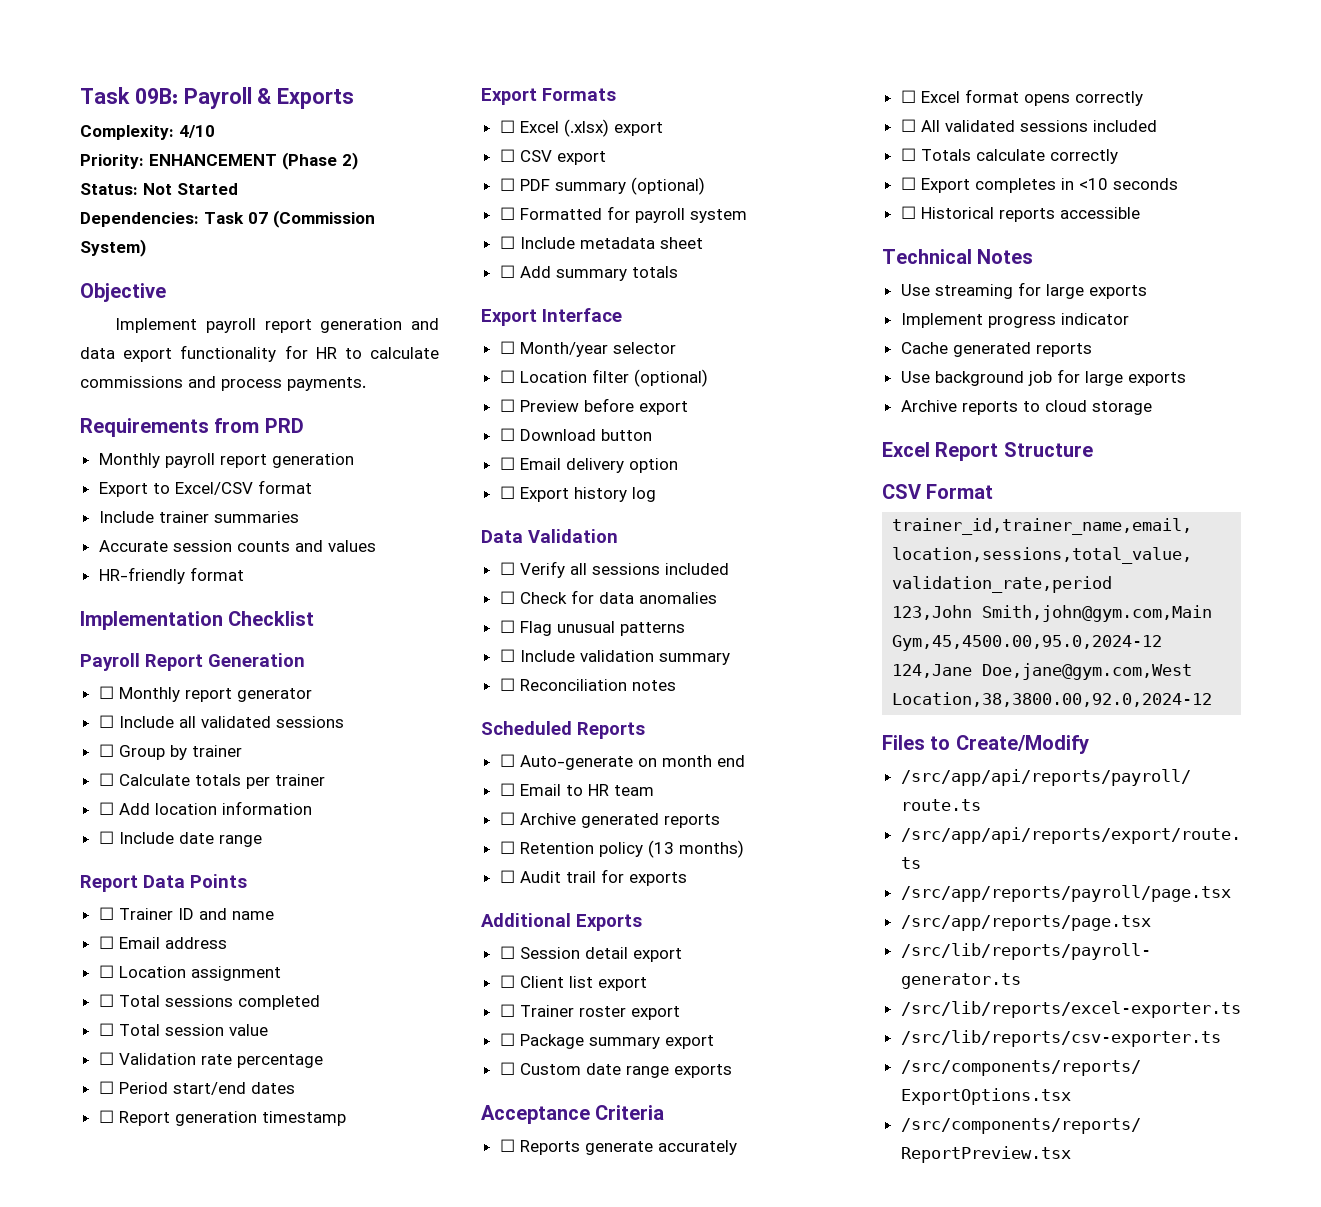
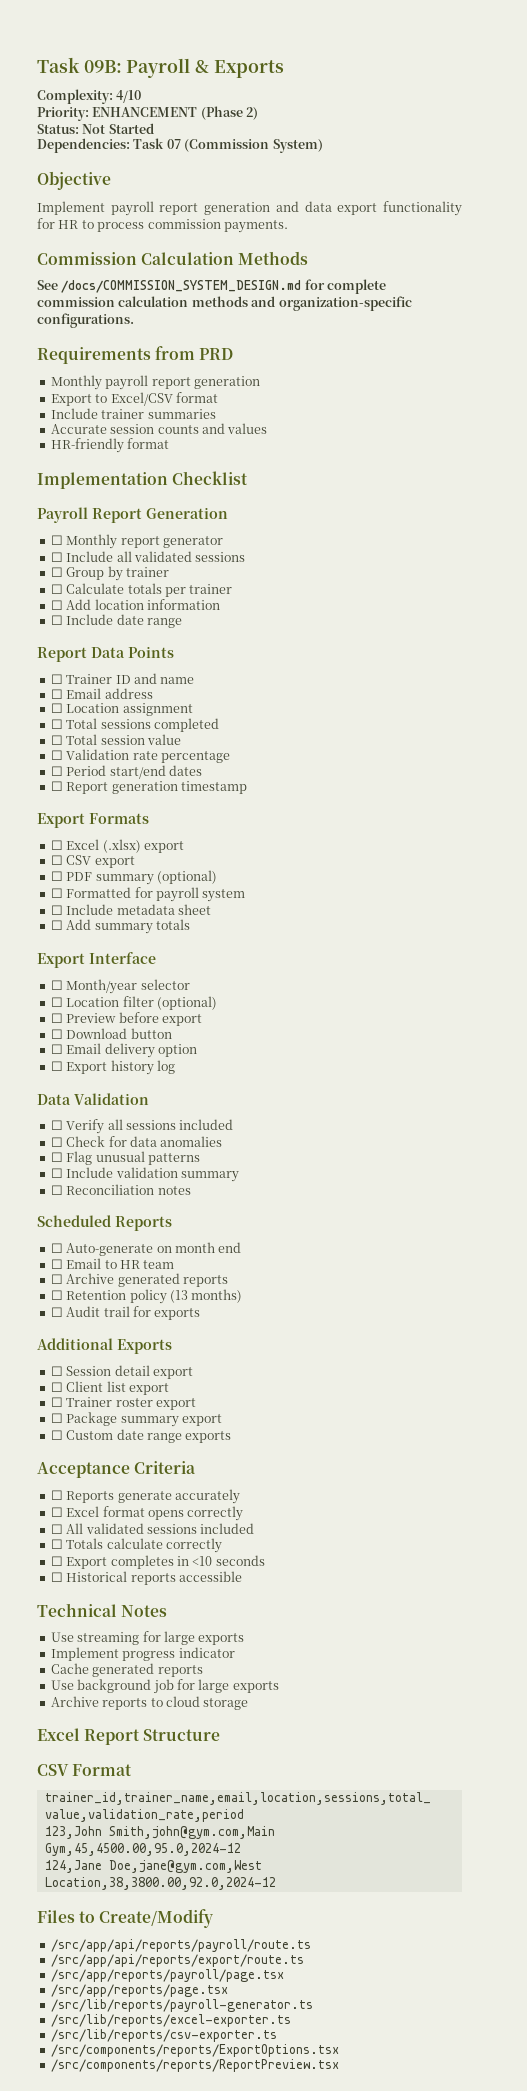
- Implement payroll report generation and data export functionality for HR to calculate commissions and process payments.
+ Implement payroll report generation and data export functionality for HR to process commission payments.
+ Commission Calculation Methods
+ See /docs/COMMISSION_SYSTEM_DESIGN.md for complete commission calculation methods and organization-specific configurations.

